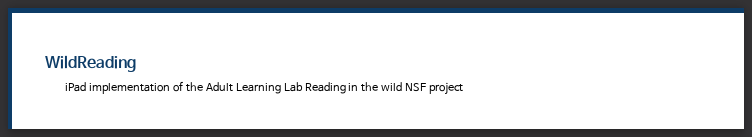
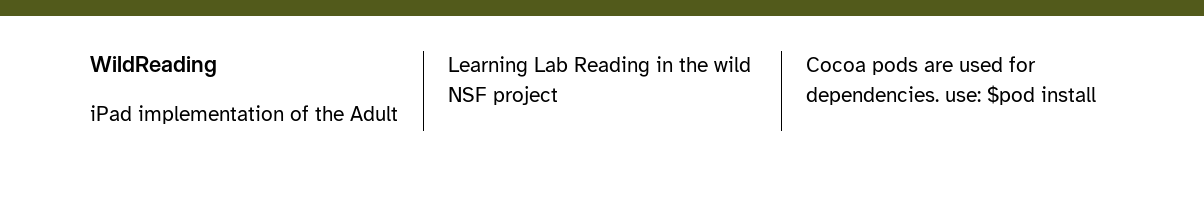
+ Cocoa pods are used for dependencies. use: $pod install

